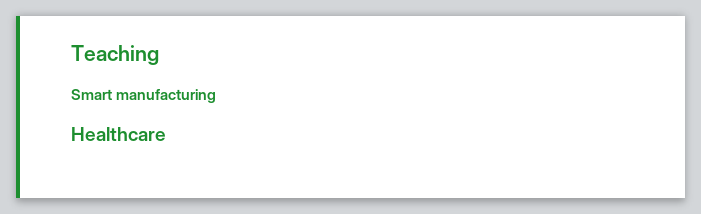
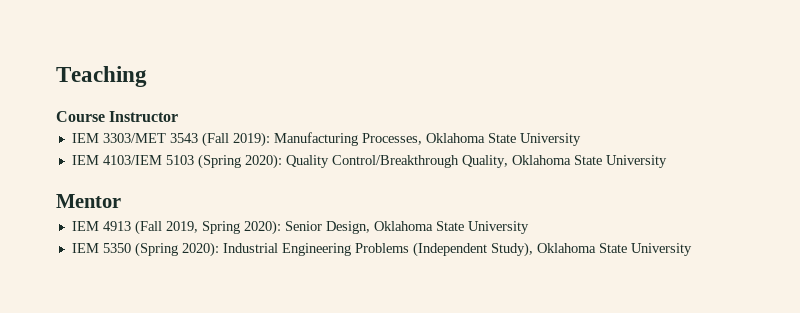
- Smart manufacturing
- Healthcare
+ Course Instructor
+ IEM 3303/MET 3543 (Fall 2019): Manufacturing Processes, Oklahoma State University
+ IEM 4103/IEM 5103 (Spring 2020): Quality Control/Breakthrough Quality, Oklahoma State University
+ Mentor
+ IEM 4913 (Fall 2019, Spring 2020): Senior Design, Oklahoma State University
+ IEM 5350 (Spring 2020): Industrial Engineering Problems (Independent Study), Oklahoma State University

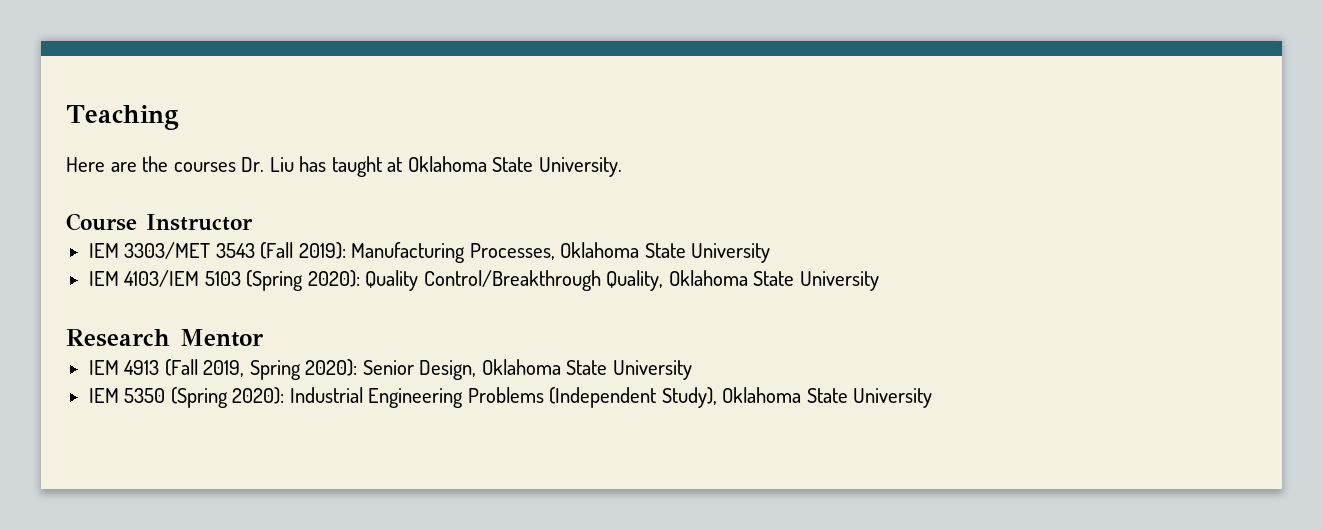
+ Here are the courses Dr. Liu has taught at Oklahoma State University.
- Mentor
+ Research Mentor

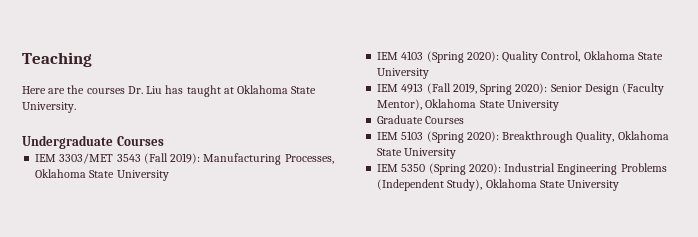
- Course Instructor
+ Undergraduate Courses
- IEM 4103/IEM 5103 (Spring 2020): Quality Control/Breakthrough Quality, Oklahoma State University
- Research Mentor
+ IEM 4103 (Spring 2020): Quality Control, Oklahoma State University
- IEM 4913 (Fall 2019, Spring 2020): Senior Design, Oklahoma State University
+ IEM 4913 (Fall 2019, Spring 2020): Senior Design (Faculty Mentor), Oklahoma State University
+ Graduate Courses
+ IEM 5103 (Spring 2020): Breakthrough Quality, Oklahoma State University

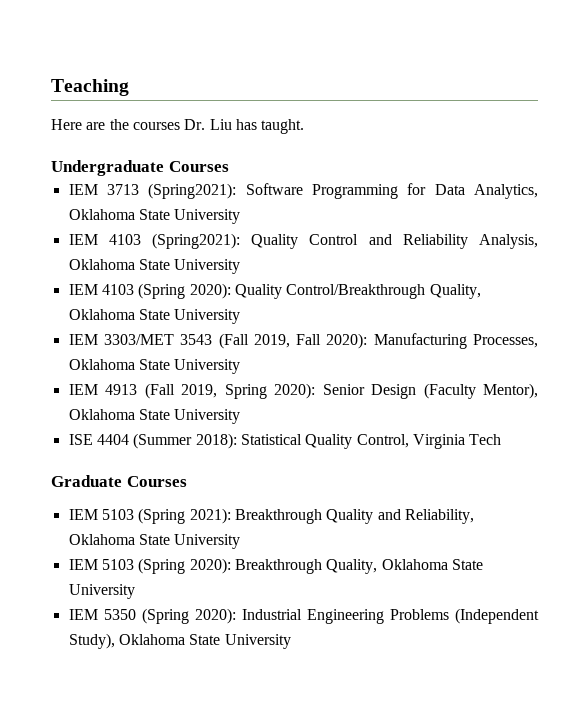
- Here are the courses Dr. Liu has taught at Oklahoma State University.
+ Here are the courses Dr. Liu has taught.
  Undergraduate Courses
- IEM 3303/MET 3543 (Fall 2019): Manufacturing Processes, Oklahoma State University
+ IEM 3713 (Spring2021): Software Programming for Data Analytics, Oklahoma State University
+ IEM 4103 (Spring2021): Quality Control and Reliability Analysis, Oklahoma State University
- IEM 4103 (Spring 2020): Quality Control, Oklahoma State University
+ IEM 4103 (Spring 2020): Quality Control/Breakthrough Quality, Oklahoma State University
+ IEM 3303/MET 3543 (Fall 2019, Fall 2020): Manufacturing Processes, Oklahoma State University
+ ISE 4404 (Summer 2018): Statistical Quality Control, Virginia Tech
  Graduate Courses
+ IEM 5103 (Spring 2021): Breakthrough Quality and Reliability, Oklahoma State University

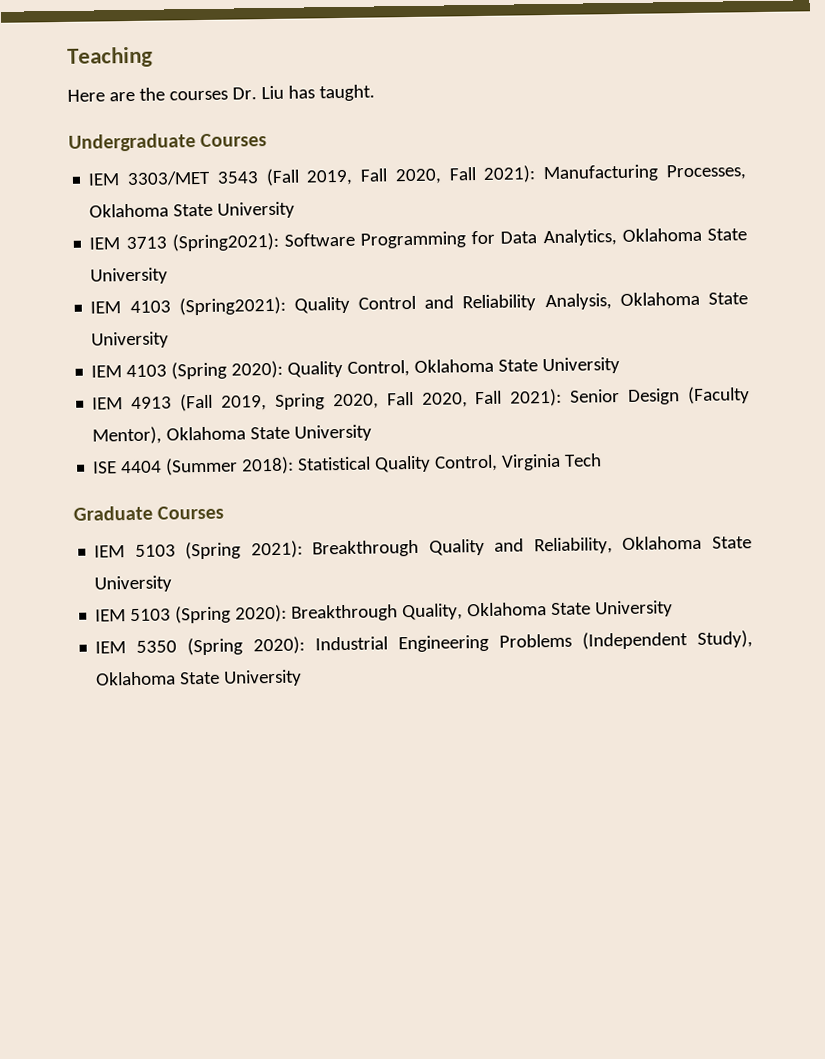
+ IEM 3303/MET 3543 (Fall 2019, Fall 2020, Fall 2021): Manufacturing Processes, Oklahoma State University
- IEM 4103 (Spring 2020): Quality Control/Breakthrough Quality, Oklahoma State University
- IEM 3303/MET 3543 (Fall 2019, Fall 2020): Manufacturing Processes, Oklahoma State University
+ IEM 4103 (Spring 2020): Quality Control, Oklahoma State University
- IEM 4913 (Fall 2019, Spring 2020): Senior Design (Faculty Mentor), Oklahoma State University
+ IEM 4913 (Fall 2019, Spring 2020, Fall 2020, Fall 2021): Senior Design (Faculty Mentor), Oklahoma State University

